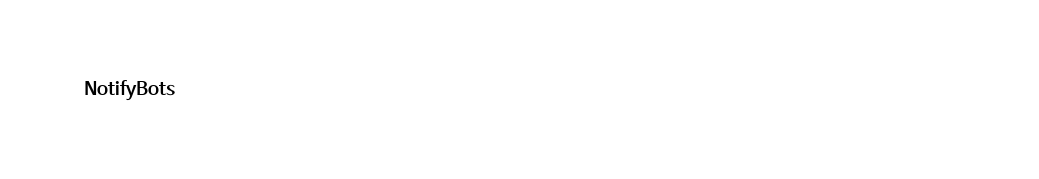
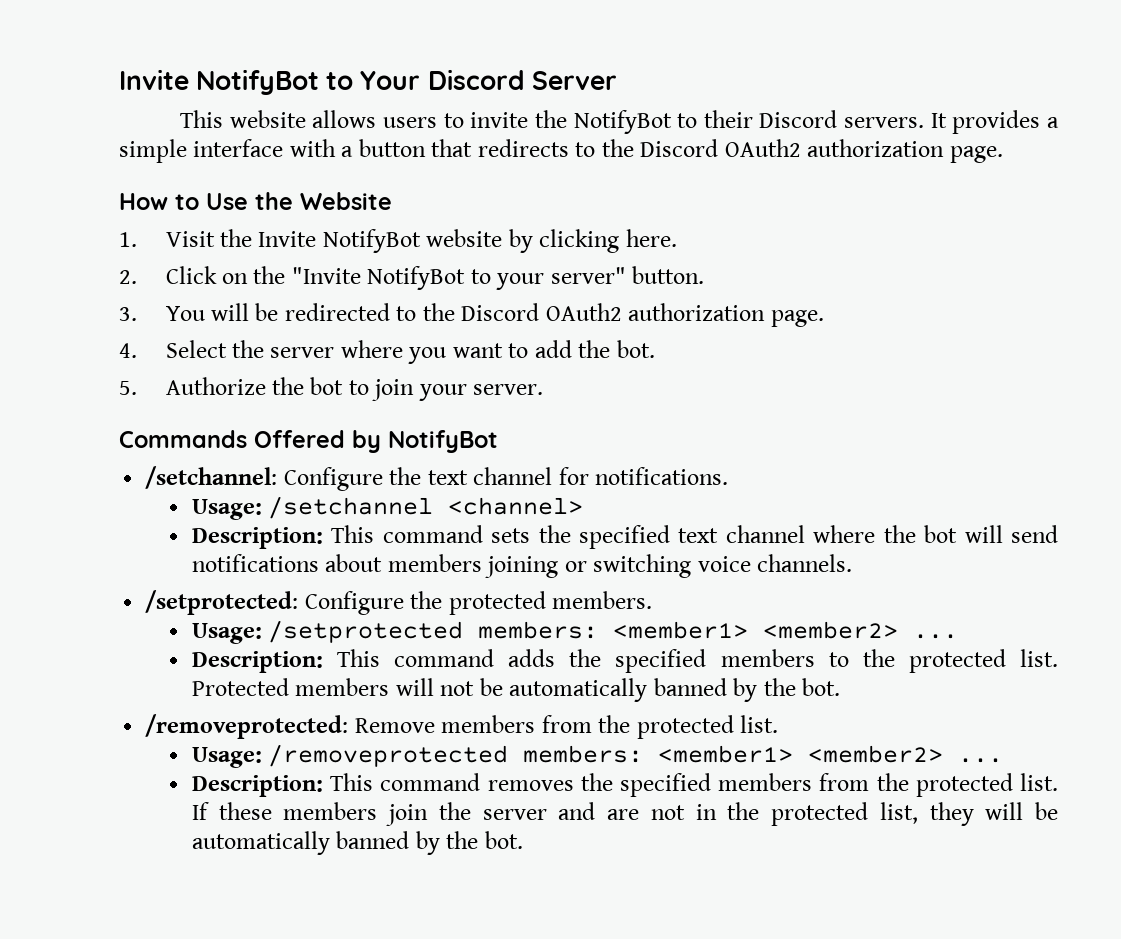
- NotifyBots
+ Invite NotifyBot to Your Discord Server
+ This website allows users to invite the NotifyBot to their Discord servers. It provides a simple interface with a button that redirects to the Discord OAuth2 authorization page.
+ How to Use the Website
+ 1. Visit the Invite NotifyBot website by clicking here.
+ 2. Click on the "Invite NotifyBot to your server" button.
+ 3. You will be redirected to the Discord OAuth2 authorization page.
+ 4. Select the server where you want to add the bot.
+ 5. Authorize the bot to join your server.
+ Commands Offered by NotifyBot
+ /setchannel: Configure the text channel for notifications.
+ Usage: /setchannel <channel>
+ Description: This command sets the specified text channel where the bot will send notifications about members joining or switching voice channels.
+ /setprotected: Configure the protected members.
+ Usage: /setprotected members: <member1> <member2> ...
+ Description: This command adds the specified members to the protected list. Protected members will not be automatically banned by the bot.
+ /removeprotected: Remove members from the protected list.
+ Usage: /removeprotected members: <member1> <member2> ...
+ Description: This command removes the specified members from the protected list. If these members join the server and are not in the protected list, they will be automatically banned by the bot.

